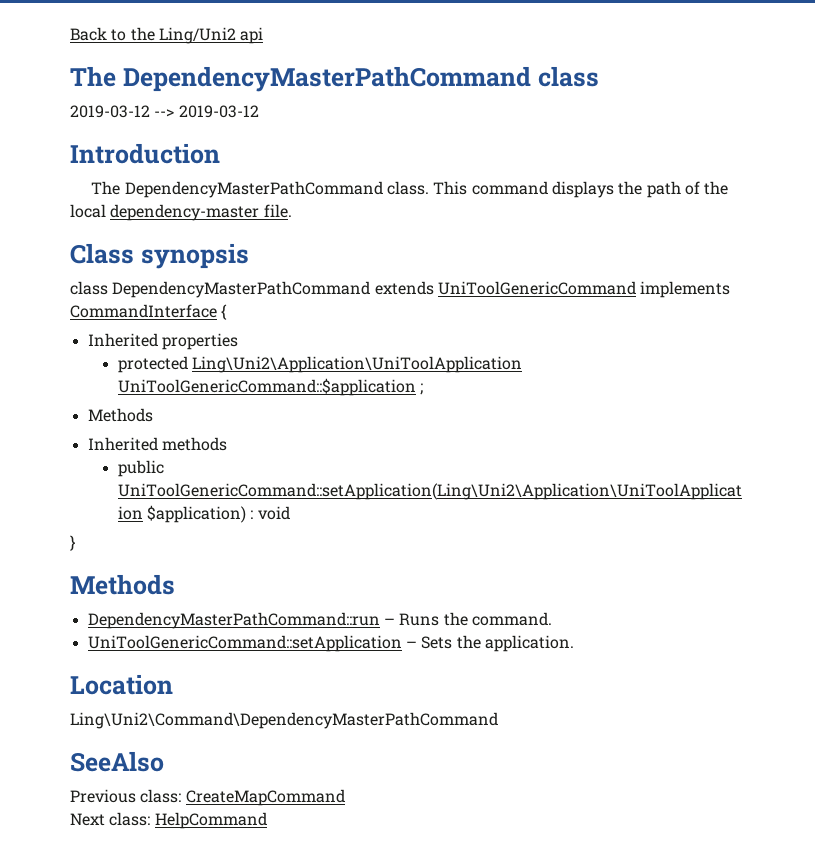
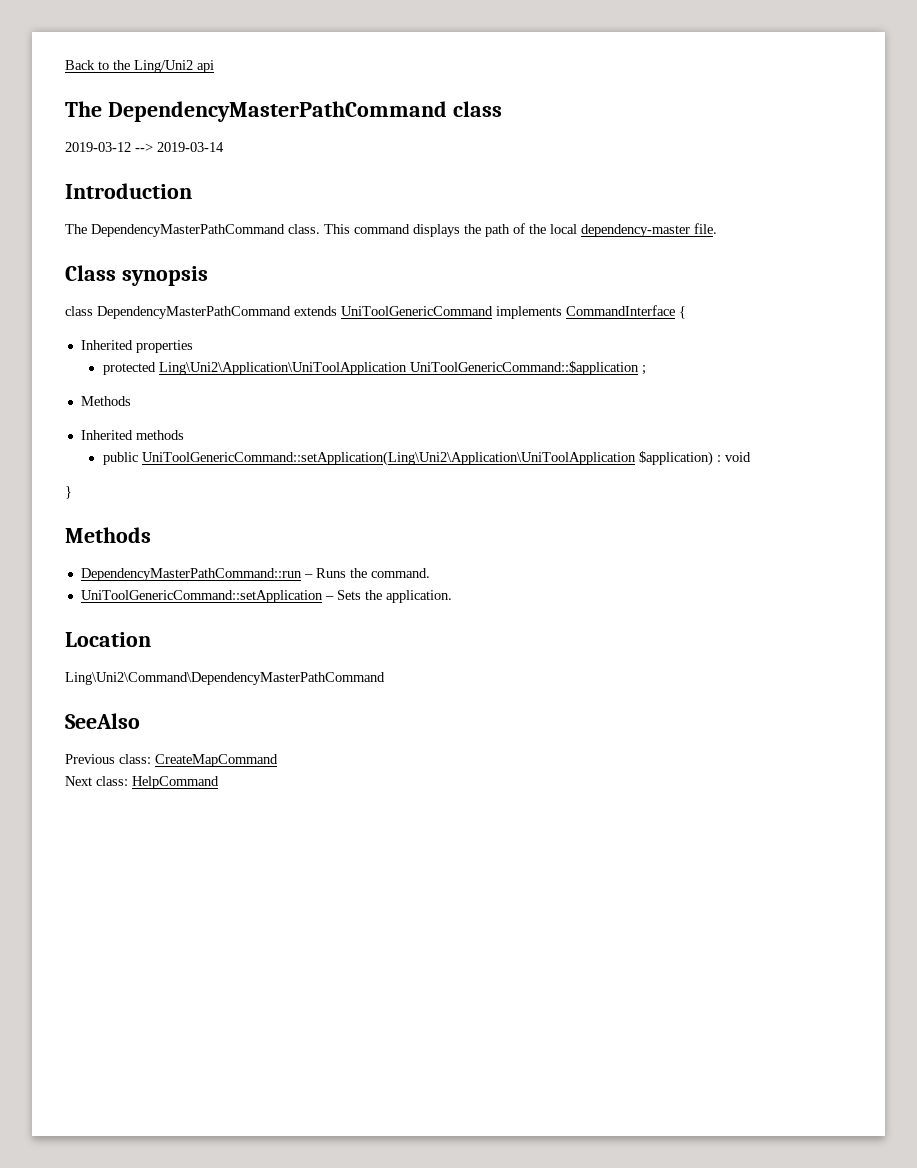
- 2019-03-12 --> 2019-03-12
+ 2019-03-12 --> 2019-03-14

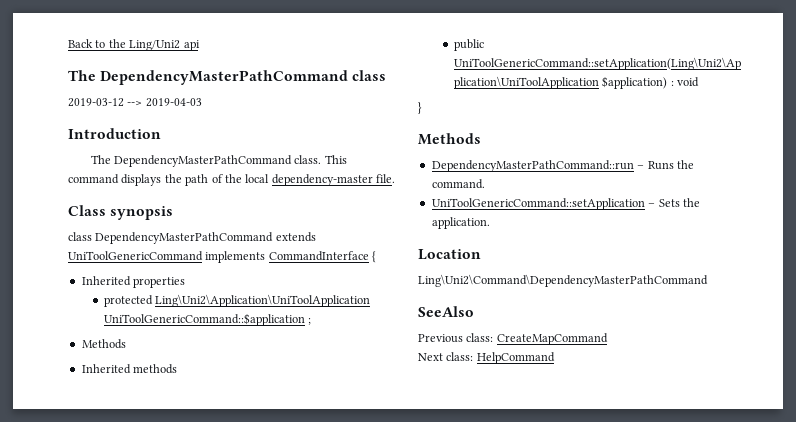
- 2019-03-12 --> 2019-03-14
+ 2019-03-12 --> 2019-04-03

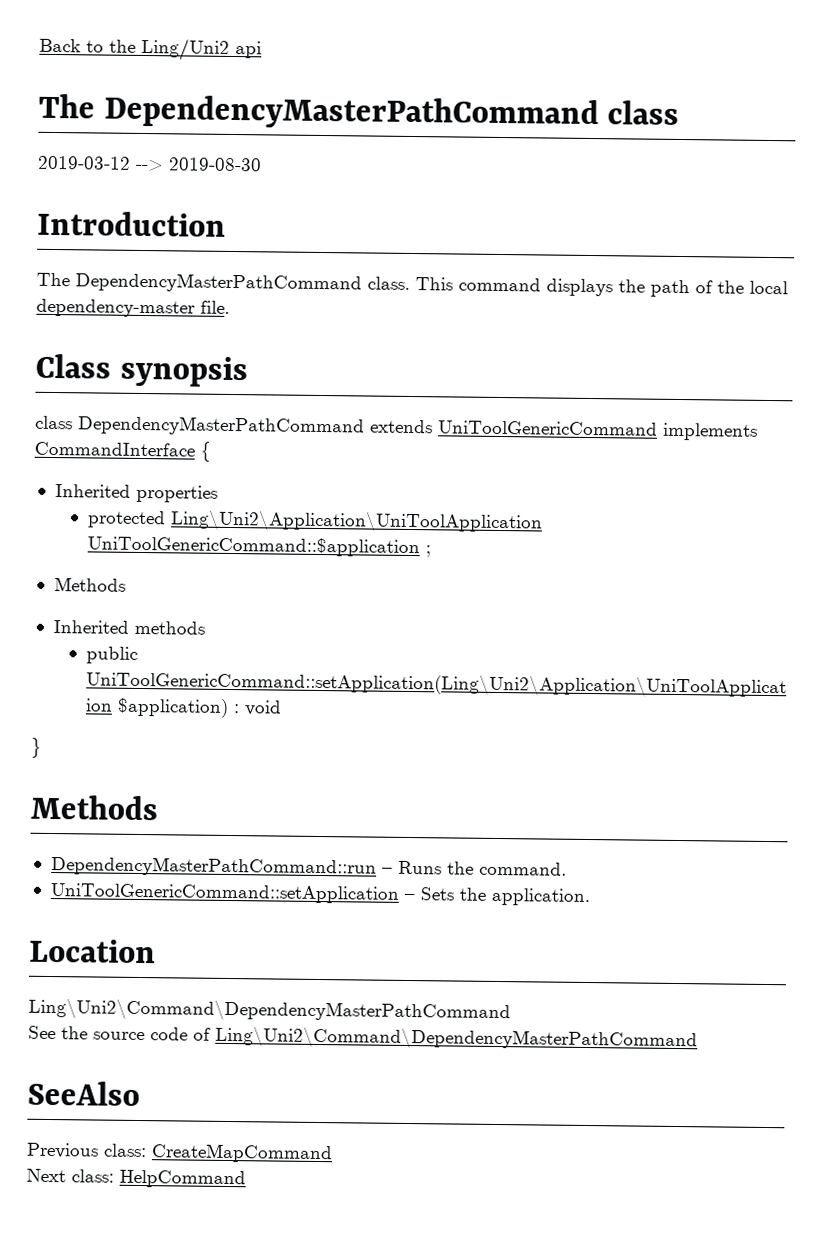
- 2019-03-12 --> 2019-04-03
+ 2019-03-12 --> 2019-08-30
+ See the source code of Ling\Uni2\Command\DependencyMasterPathCommand

